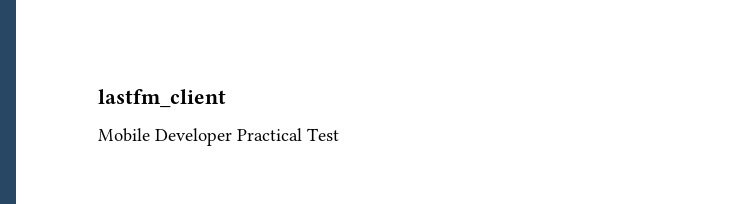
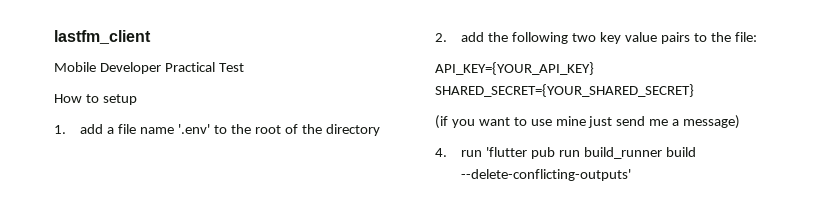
+ How to setup
+ 1. add a file name '.env' to the root of the directory
+ 2. add the following two key value pairs to the file:
+ API_KEY={YOUR_API_KEY} SHARED_SECRET={YOUR_SHARED_SECRET}
+ (if you want to use mine just send me a message)
+ 4. run 'flutter pub run build_runner build --delete-conflicting-outputs'

